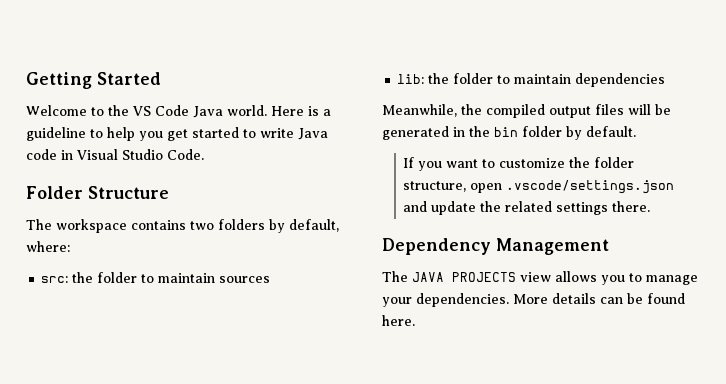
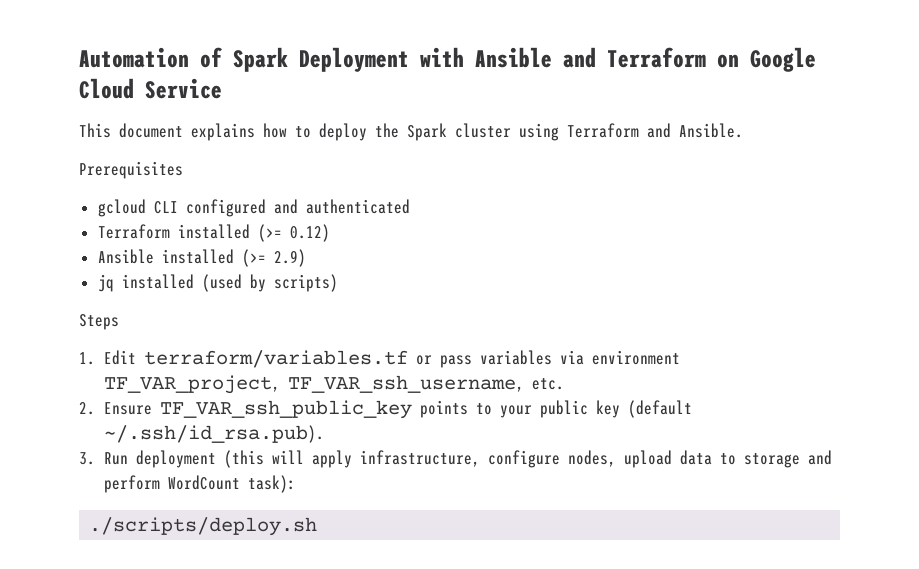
- Getting Started
- Welcome to the VS Code Java world. Here is a guideline to help you get started to write Java code in Visual Studio Code.
- Folder Structure
- The workspace contains two folders by default, where:
- src: the folder to maintain sources
- lib: the folder to maintain dependencies
- Meanwhile, the compiled output files will be generated in the bin folder by default.
- If you want to customize the folder structure, open .vscode/settings.json and update the related settings there.
- Dependency Management
- The JAVA PROJECTS view allows you to manage your dependencies. More details can be found here.
+ Automation of Spark Deployment with Ansible and Terraform on Google Cloud Service
+ This document explains how to deploy the Spark cluster using Terraform and Ansible.
+ Prerequisites
+ gcloud CLI configured and authenticated
+ Terraform installed (>= 0.12)
+ Ansible installed (>= 2.9)
+ jq installed (used by scripts)
+ Steps
+ 1. Edit terraform/variables.tf or pass variables via environment TF_VAR_project, TF_VAR_ssh_username, etc.
+ 2. Ensure TF_VAR_ssh_public_key points to your public key (default ~/.ssh/id_rsa.pub).
+ 3. Run deployment (this will apply infrastructure, configure nodes, upload data to storage and perform WordCount task):
+ ./scripts/deploy.sh

